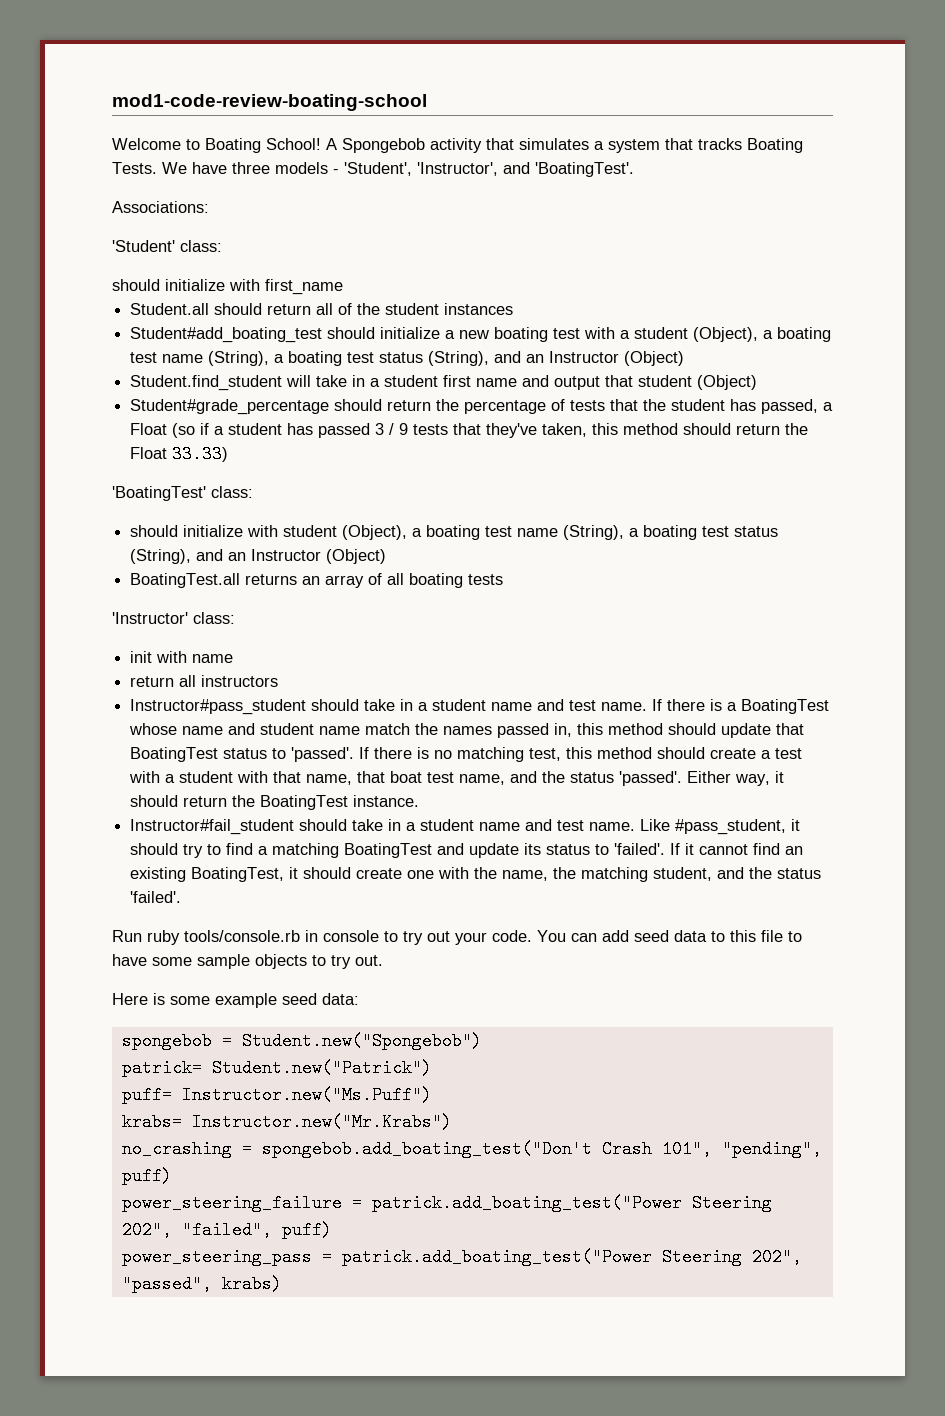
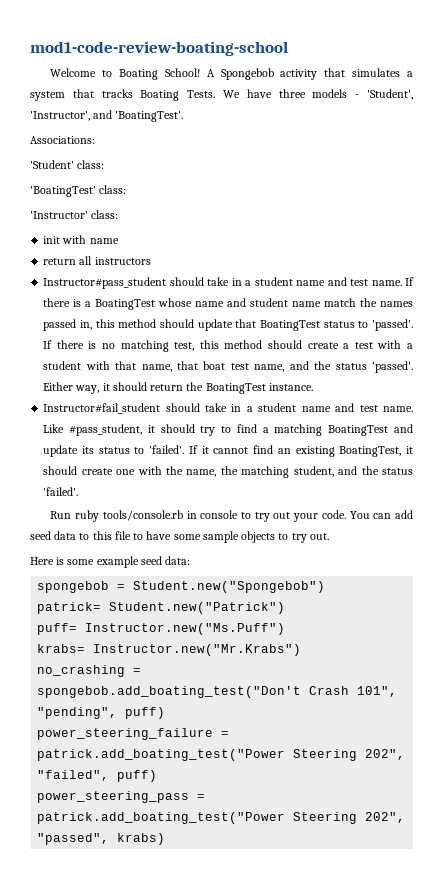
- should initialize with first_name
- Student.all should return all of the student instances
- Student#add_boating_test should initialize a new boating test with a student (Object), a boating test name (String), a boating test status (String), and an Instructor (Object)
- Student.find_student will take in a student first name and output that student (Object)
- Student#grade_percentage should return the percentage of tests that the student has passed, a Float (so if a student has passed 3 / 9 tests that they've taken, this method should return the Float 33.33)
  'BoatingTest' class:
- should initialize with student (Object), a boating test name (String), a boating test status (String), and an Instructor (Object)
- BoatingTest.all returns an array of all boating tests

